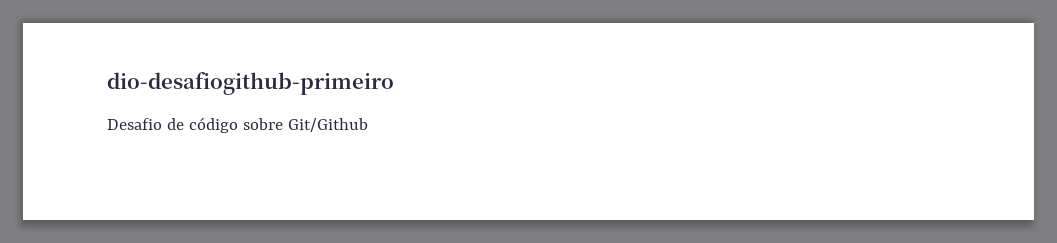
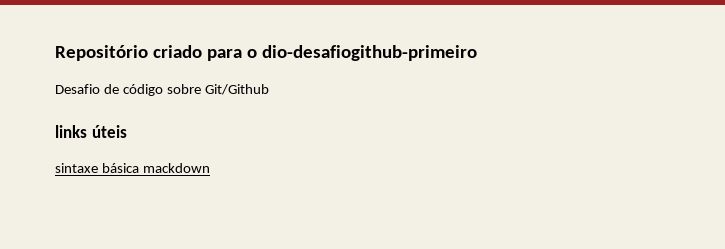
- dio-desafiogithub-primeiro
+ Repositório criado para o dio-desafiogithub-primeiro
+ links úteis
+ sintaxe básica mackdown

